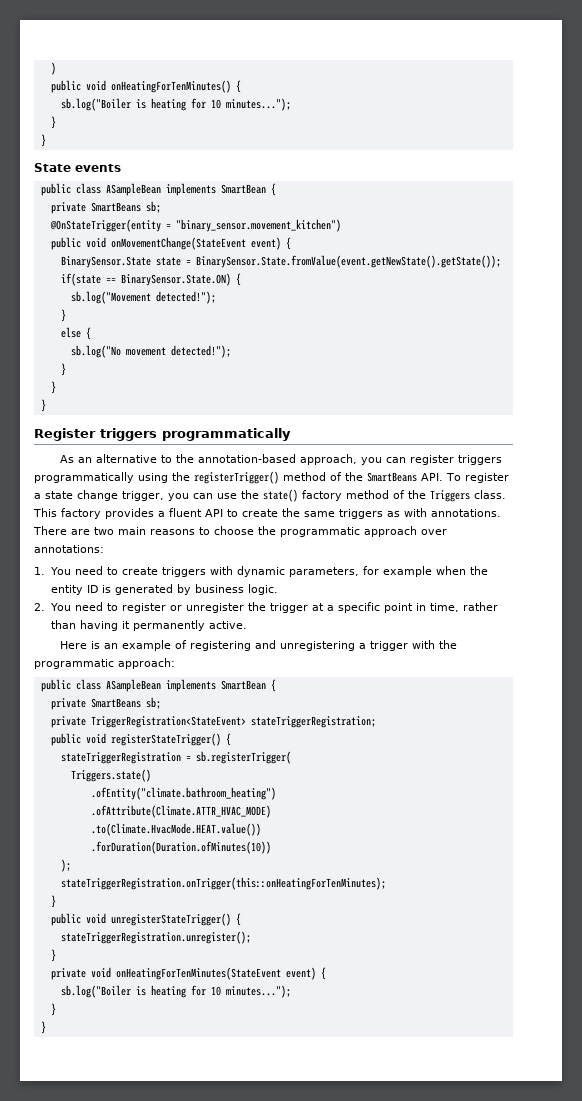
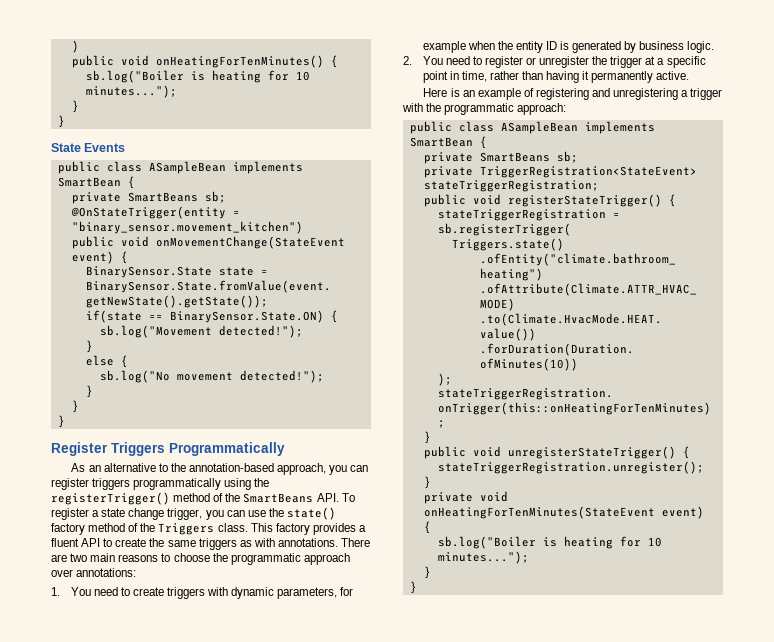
- State events
+ State Events
- Register triggers programmatically
+ Register Triggers Programmatically

